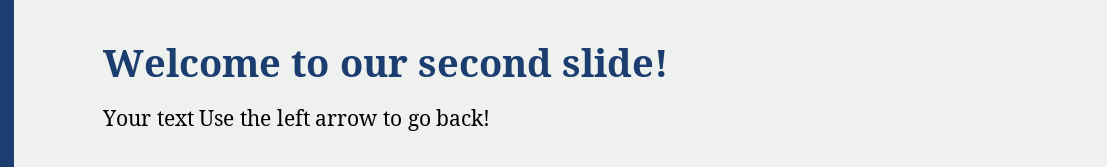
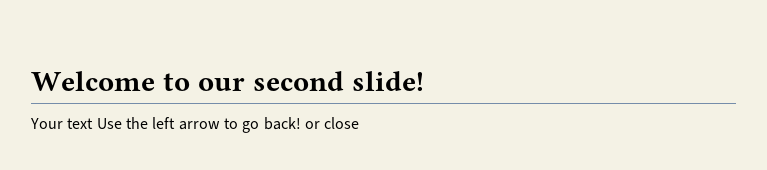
- Your text Use the left arrow to go back!
+ Your text Use the left arrow to go back! or close

